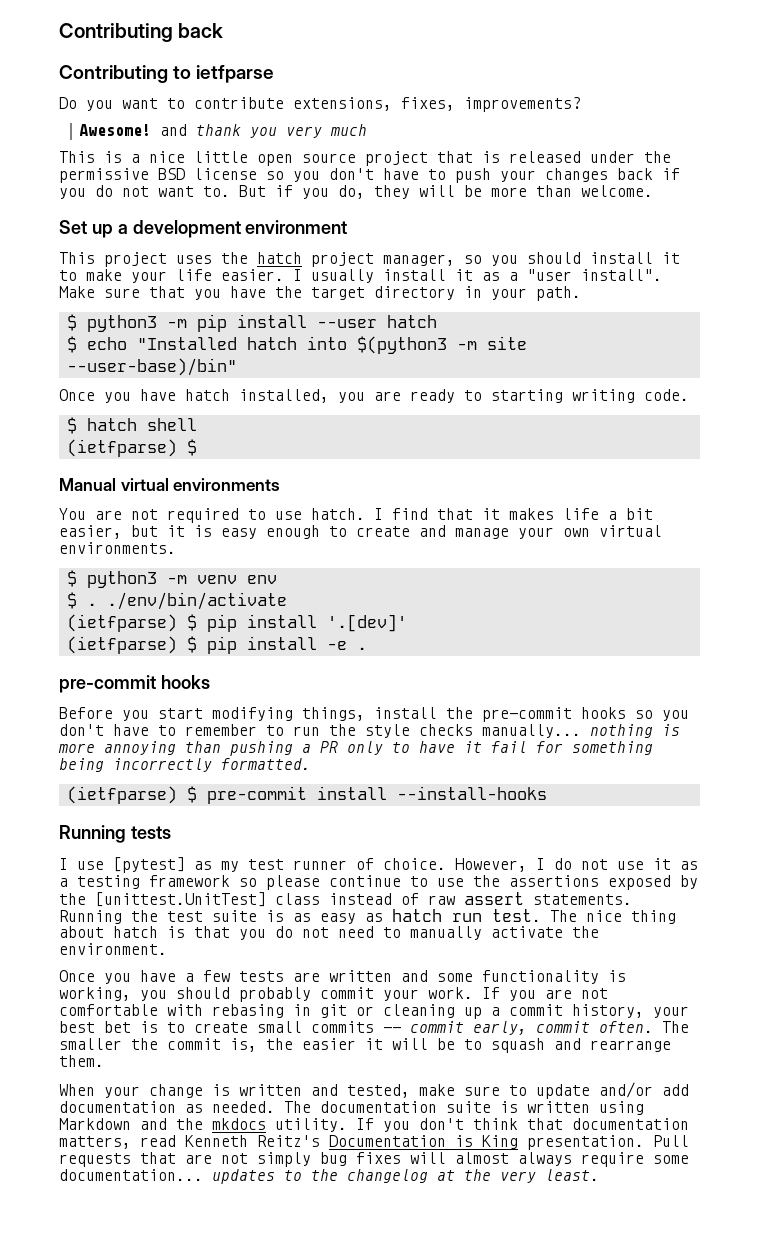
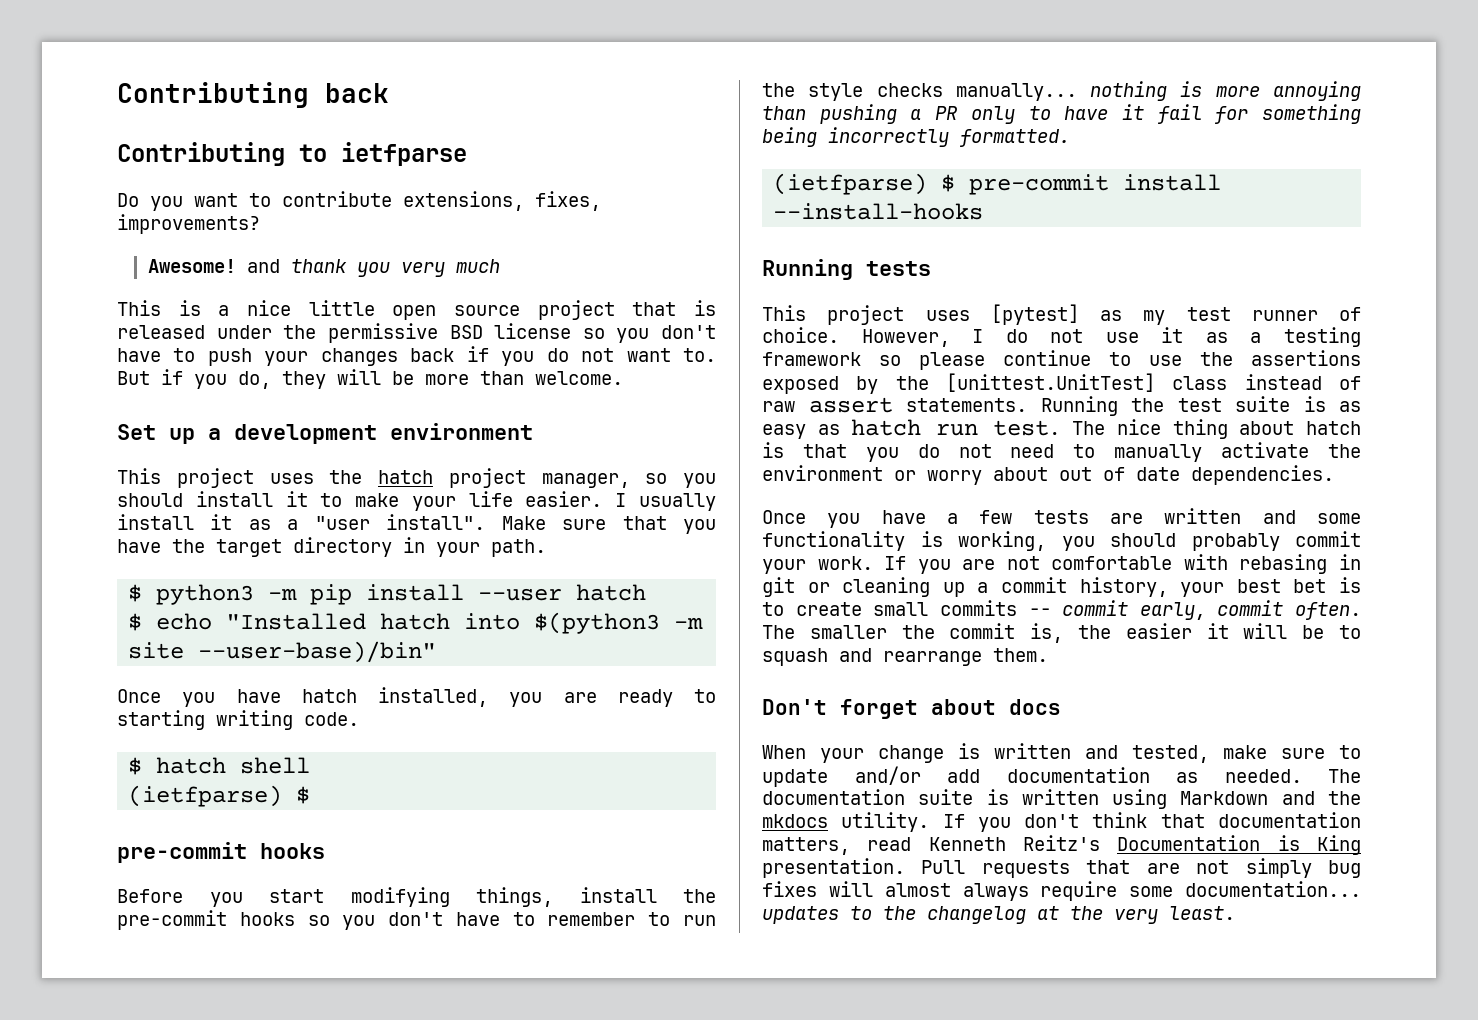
- Manual virtual environments
- You are not required to use hatch. I find that it makes life a bit easier, but it is easy enough to create and manage your own virtual environments.
- $ python3 -m venv env
- $ . ./env/bin/activate
- (ietfparse) $ pip install '.[dev]'
- (ietfparse) $ pip install -e .
- I use [pytest] as my test runner of choice.
+ This project uses [pytest] as my test runner of choice.
- The nice thing about hatch is that you do not need to manually activate the environment.
+ The nice thing about hatch is that you do not need to manually activate the environment or worry about out of date dependencies.
+ Don't forget about docs

